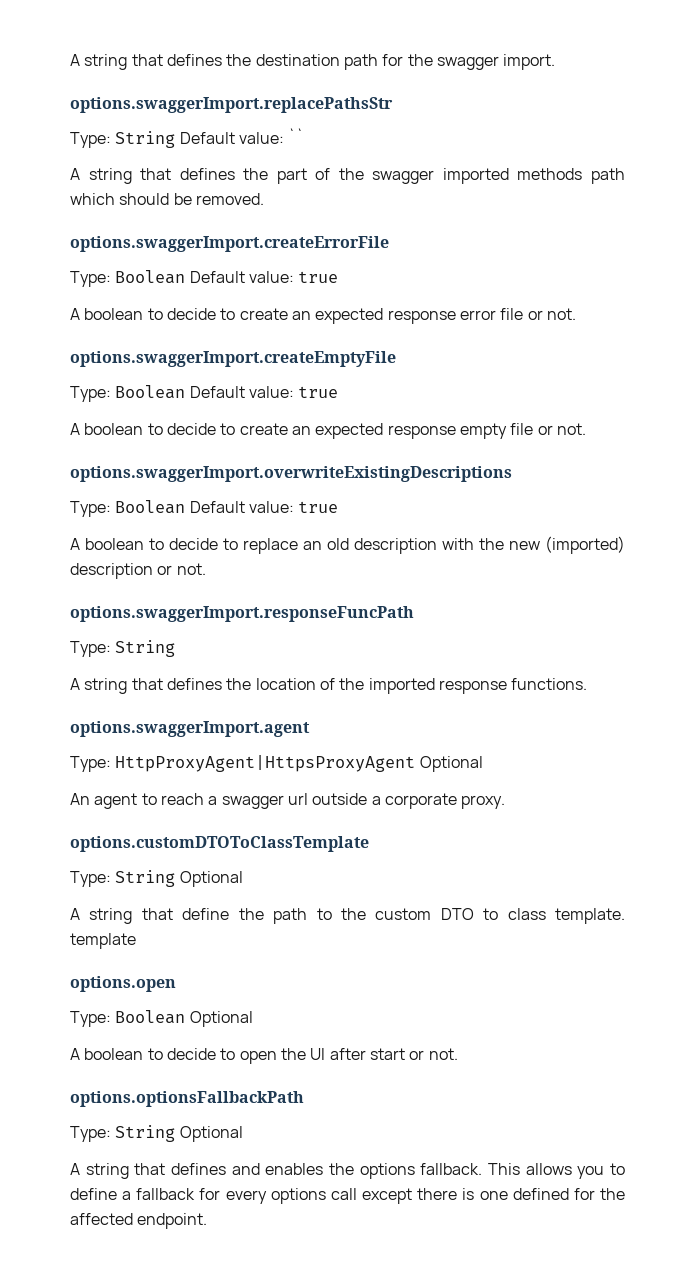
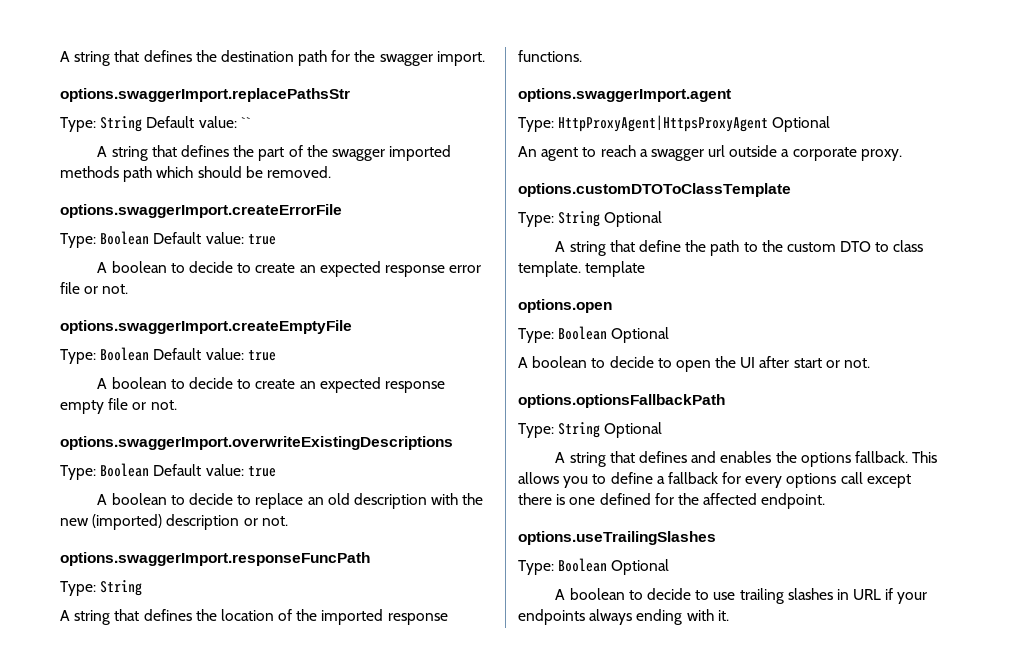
+ options.useTrailingSlashes
+ Type: Boolean Optional
+ A boolean to decide to use trailing slashes in URL if your endpoints always ending with it.

